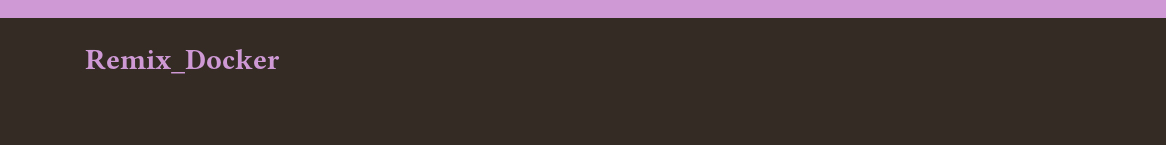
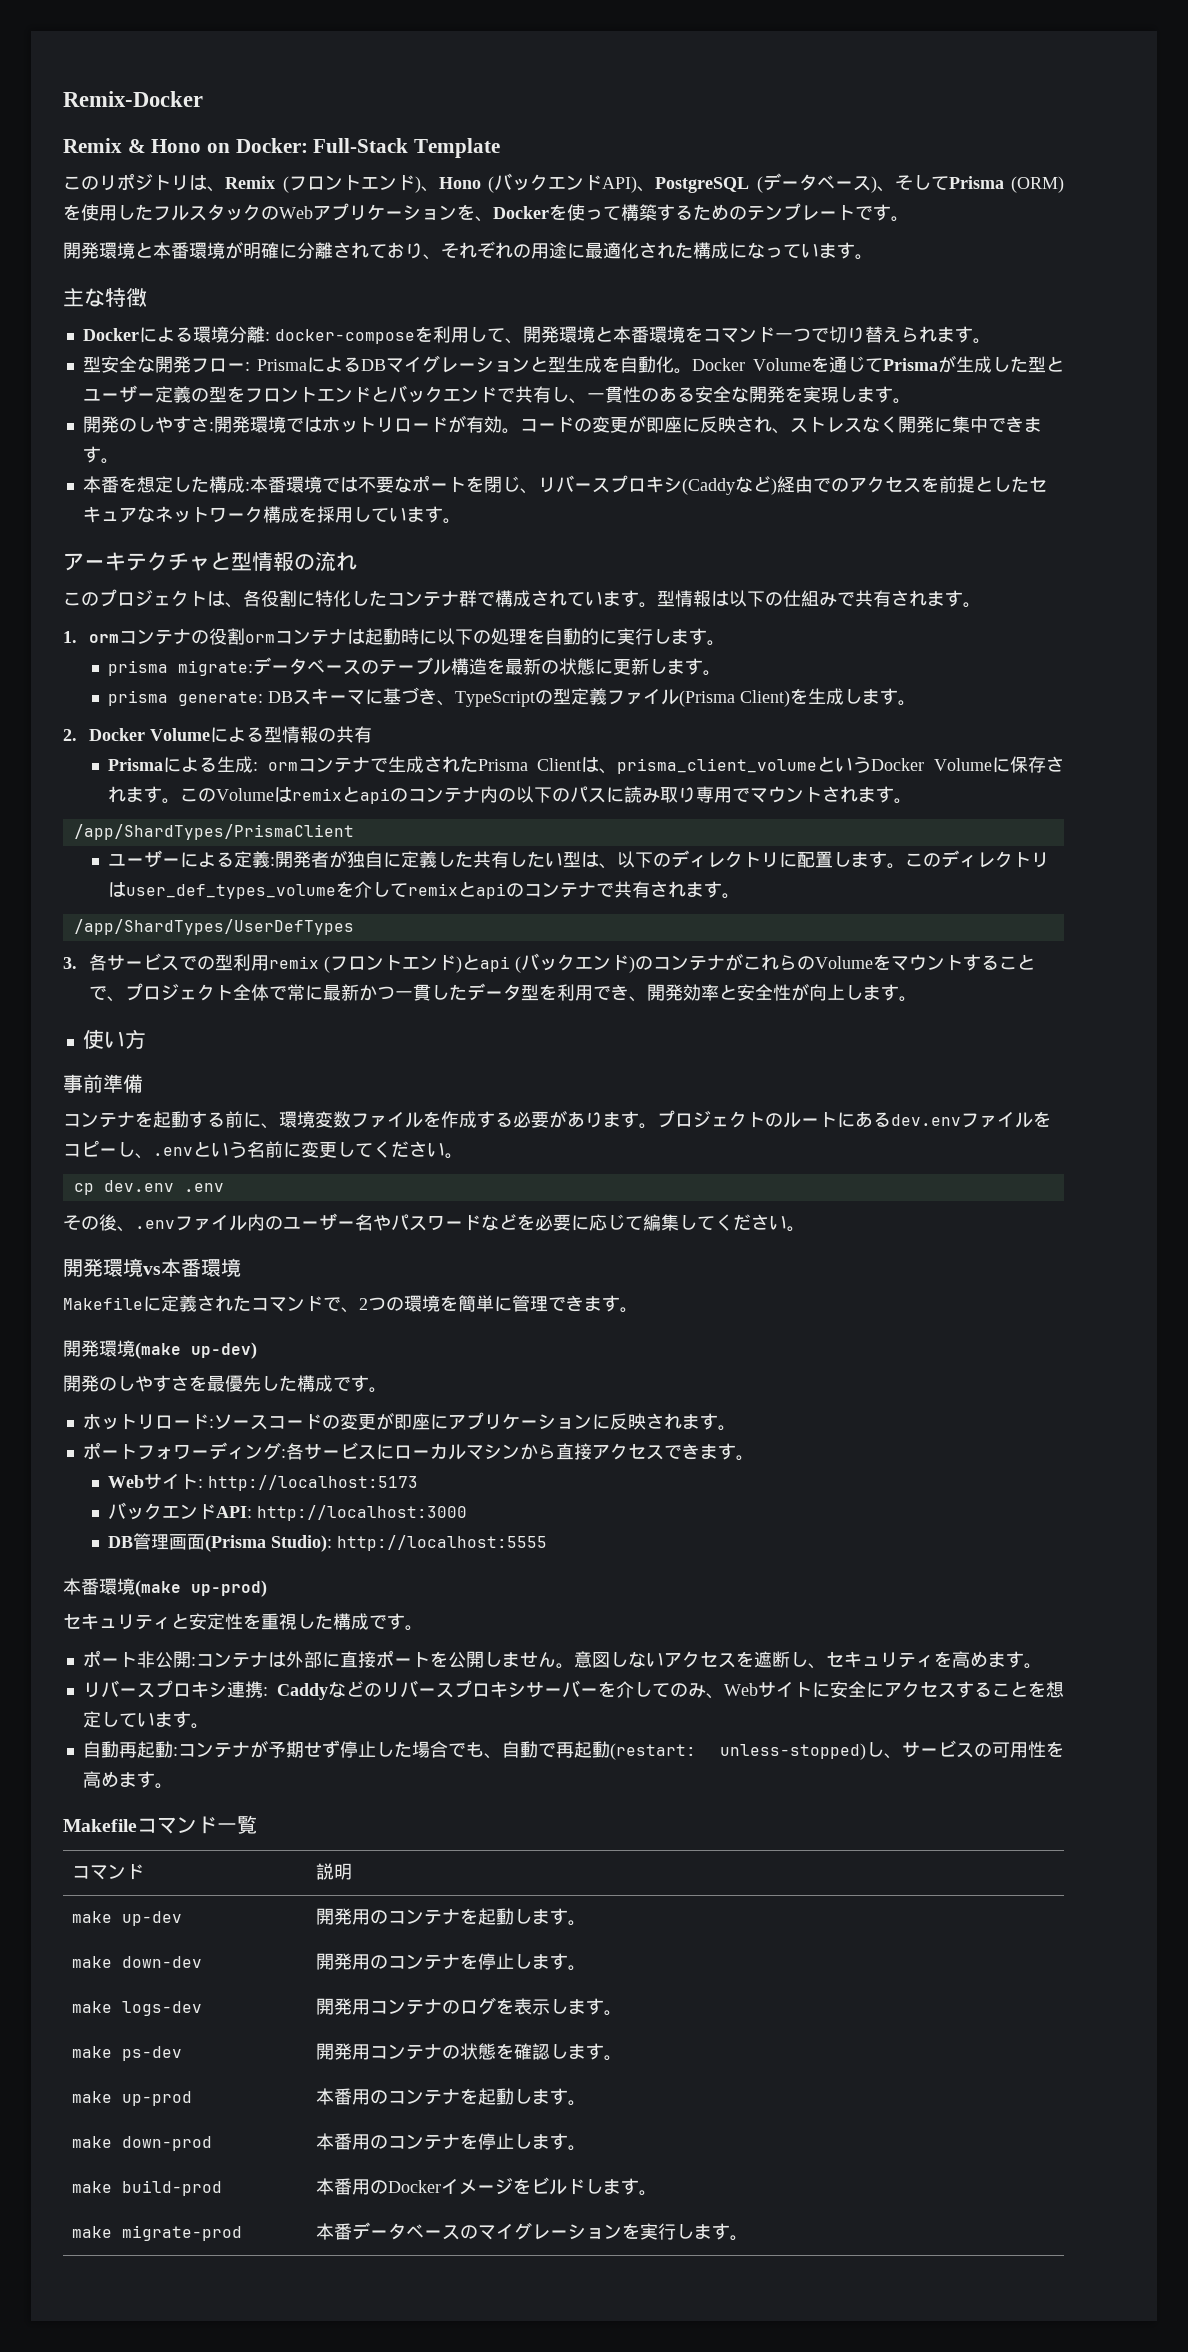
- Remix_Docker
+ Remix-Docker
+ Remix & Hono on Docker: Full-Stack Template
+ このリポジトリは、Remix (フロントエンド)、Hono (バックエンドAPI)、PostgreSQL (データベース)、そしてPrisma (ORM)を使用したフルスタックのWebアプリケーションを、Dockerを使って構築するためのテンプレートです。
+ 開発環境と本番環境が明確に分離されており、それぞれの用途に最適化された構成になっています。
+ 主な特徴
+ Dockerによる環境分離: docker-composeを利用して、開発環境と本番環境をコマンド一つで切り替えられます。
+ 型安全な開発フロー: PrismaによるDBマイグレーションと型生成を自動化。Docker Volumeを通じてPrismaが生成した型とユーザー定義の型をフロントエンドとバックエンドで共有し、一貫性のある安全な開発を実現します。
+ 開発のしやすさ:開発環境ではホットリロードが有効。コードの変更が即座に反映され、ストレスなく開発に集中できます。
+ 本番を想定した構成:本番環境では不要なポートを閉じ、リバースプロキシ(Caddyなど)経由でのアクセスを前提としたセキュアなネットワーク構成を採用しています。
+ アーキテクチャと型情報の流れ
+ このプロジェクトは、各役割に特化したコンテナ群で構成されています。型情報は以下の仕組みで共有されます。
+ 1. ormコンテナの役割ormコンテナは起動時に以下の処理を自動的に実行します。
+ prisma migrate:データベースのテーブル構造を最新の状態に更新します。
+ prisma generate: DBスキーマに基づき、TypeScriptの型定義ファイル(Prisma Client)を生成します。
+ 2. Docker Volumeによる型情報の共有
+ Prismaによる生成: ormコンテナで生成されたPrisma Clientは、prisma_client_volumeというDocker Volumeに保存されます。このVolumeはremixとapiのコンテナ内の以下のパスに読み取り専用でマウントされます。
+ /app/ShardTypes/PrismaClient
+ ユーザーによる定義:開発者が独自に定義した共有したい型は、以下のディレクトリに配置します。このディレクトリはuser_def_types_volumeを介してremixとapiのコンテナで共有されます。
+ /app/ShardTypes/UserDefTypes
+ 3.各サービスでの型利用remix (フロントエンド)とapi (バックエンド)のコンテナがこれらのVolumeをマウントすることで、プロジェクト全体で常に最新かつ一貫したデータ型を利用でき、開発効率と安全性が向上します。
+ 使い方
+ 事前準備
+ コンテナを起動する前に、環境変数ファイルを作成する必要があります。プロジェクトのルートにあるdev.envファイルをコピーし、.envという名前に変更してください。
+ cp dev.env .env
+ その後、.envファイル内のユーザー名やパスワードなどを必要に応じて編集してください。
+ 開発環境vs本番環境
+ Makefileに定義されたコマンドで、2つの環境を簡単に管理できます。
+ 開発環境(make up-dev)
+ 開発のしやすさを最優先した構成です。
+ ホットリロード:ソースコードの変更が即座にアプリケーションに反映されます。
+ ポートフォワーディング:各サービスにローカルマシンから直接アクセスできます。
+ Webサイト: http://localhost:5173
+ バックエンドAPI: http://localhost:3000
+ DB管理画面(Prisma Studio): http://localhost:5555
+ 本番環境(make up-prod)
+ セキュリティと安定性を重視した構成です。
+ ポート非公開:コンテナは外部に直接ポートを公開しません。意図しないアクセスを遮断し、セキュリティを高めます。
+ リバースプロキシ連携: Caddyなどのリバースプロキシサーバーを介してのみ、Webサイトに安全にアクセスすることを想定しています。
+ 自動再起動:コンテナが予期せず停止した場合でも、自動で再起動(restart: unless-stopped)し、サービスの可用性を高めます。
+ Makefileコマンド一覧
+ コマンド | 説明
+ make up-dev | 開発用のコンテナを起動します。
+ make down-dev | 開発用のコンテナを停止します。
+ make logs-dev | 開発用コンテナのログを表示します。
+ make ps-dev | 開発用コンテナの状態を確認します。
+ make up-prod | 本番用のコンテナを起動します。
+ make down-prod | 本番用のコンテナを停止します。
+ make build-prod | 本番用のDockerイメージをビルドします。
+ make migrate-prod | 本番データベースのマイグレーションを実行します。

